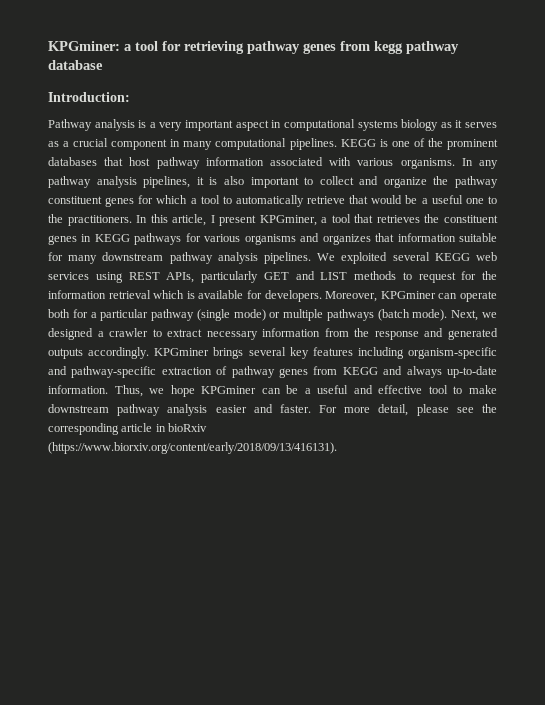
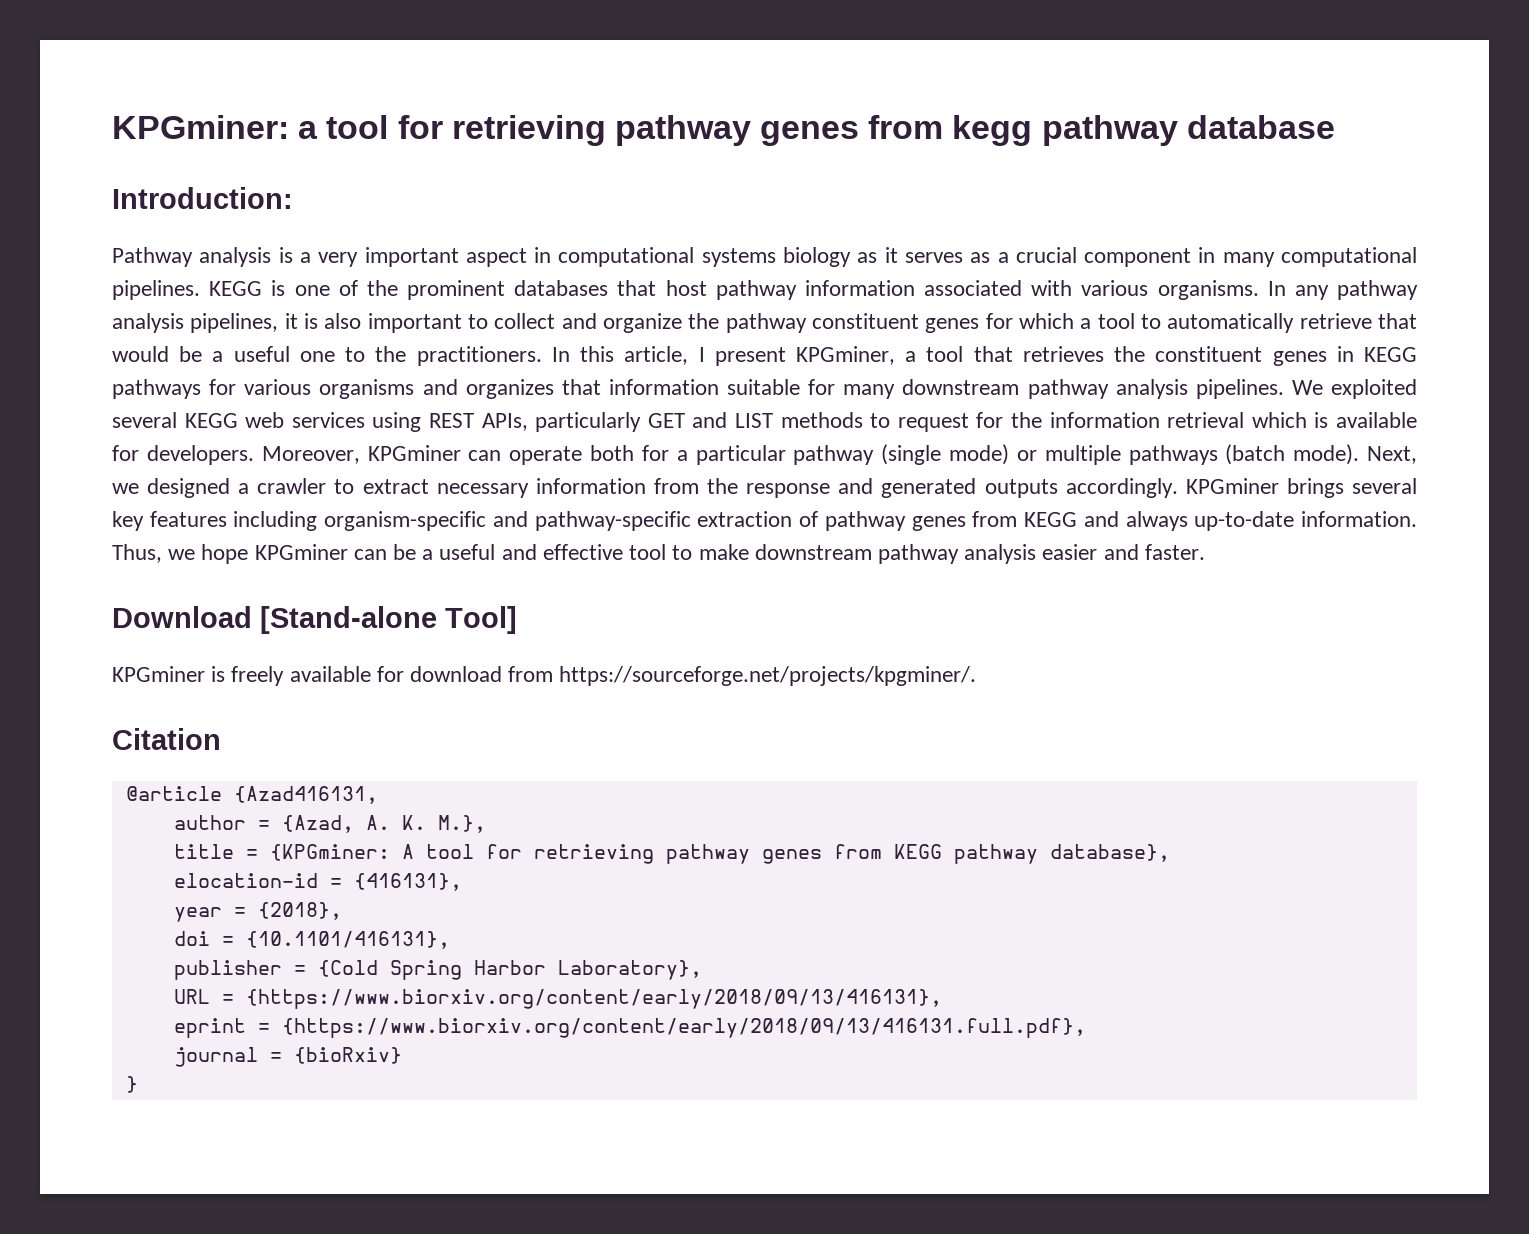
- Thus, we hope KPGminer can be a useful and effective tool to make downstream pathway analysis easier and faster. For more detail, please see the corresponding article in bioRxiv (https://www.biorxiv.org/content/early/2018/09/13/416131).
+ Thus, we hope KPGminer can be a useful and effective tool to make downstream pathway analysis easier and faster.
+ Download [Stand-alone Tool]
+ KPGminer is freely available for download from https://sourceforge.net/projects/kpgminer/.
+ Citation
+ @article {Azad416131,
+ author = {Azad, A. K. M.},
+ title = {KPGminer: A tool for retrieving pathway genes from KEGG pathway database},
+ elocation-id = {416131},
+ year = {2018},
+ doi = {10.1101/416131},
+ publisher = {Cold Spring Harbor Laboratory},
+ URL = {https://www.biorxiv.org/content/early/2018/09/13/416131},
+ eprint = {https://www.biorxiv.org/content/early/2018/09/13/416131.full.pdf},
+ journal = {bioRxiv}
+ }

